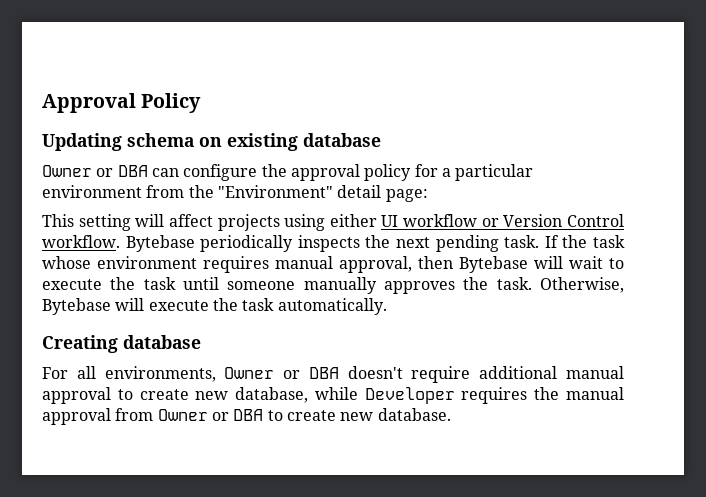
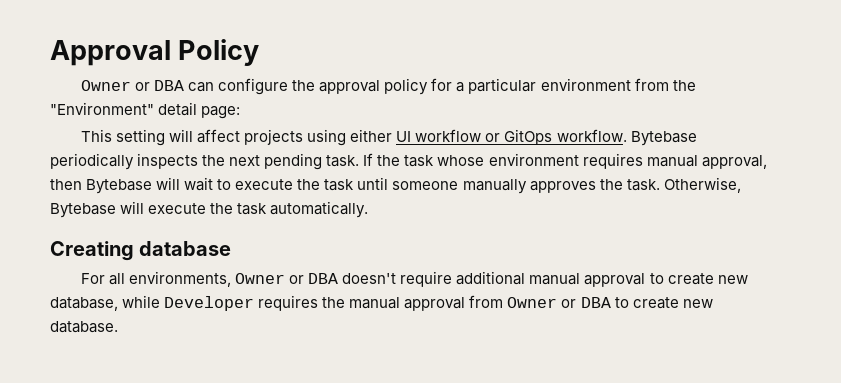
- Updating schema on existing database
- This setting will affect projects using either UI workflow or Version Control workflow.
+ This setting will affect projects using either UI workflow or GitOps workflow.

